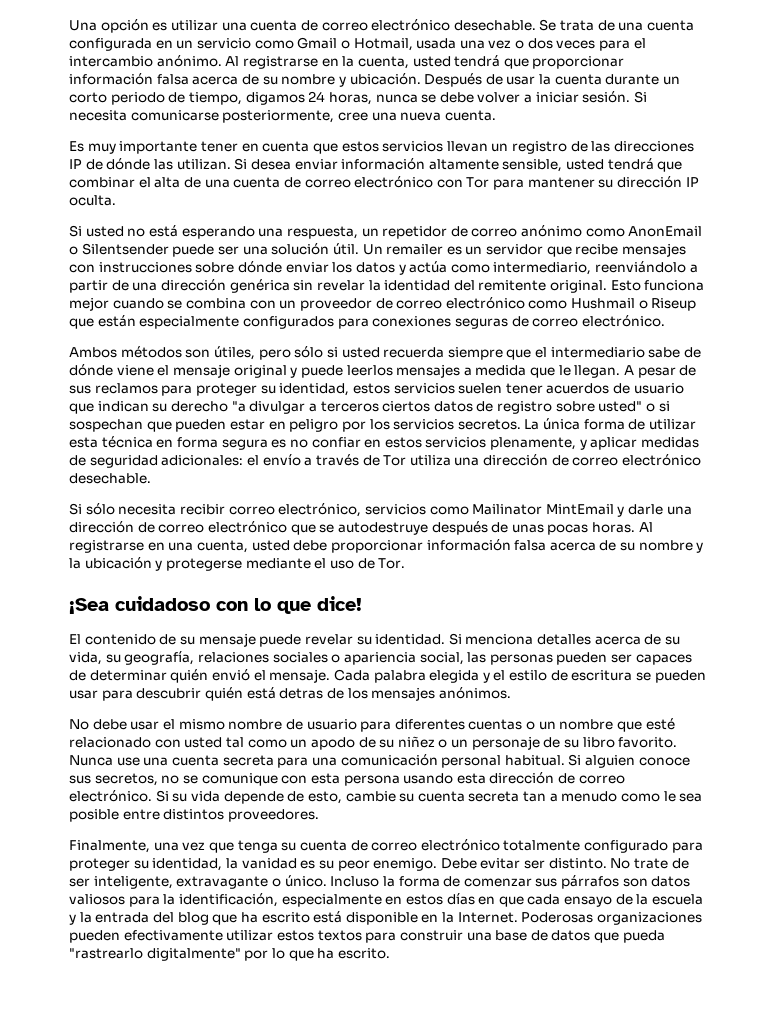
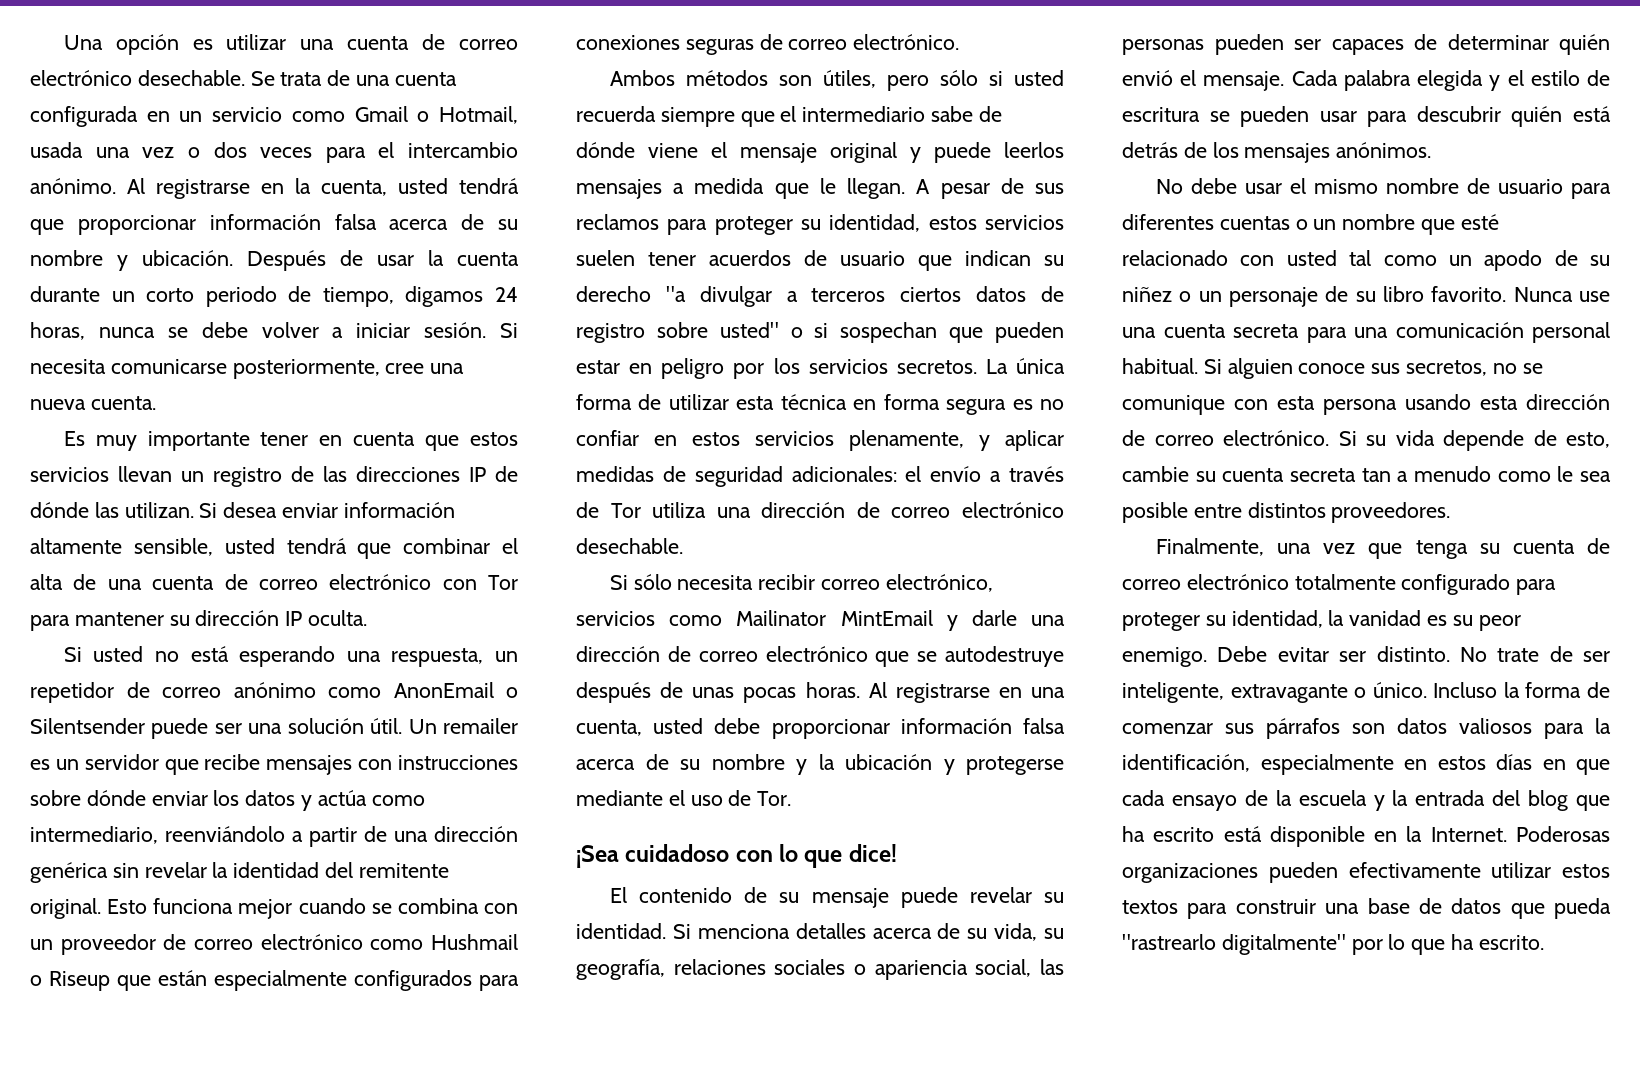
- Cada palabra elegida y el estilo de escritura se pueden usar para descubrir quién está detras de los mensajes anónimos.
+ Cada palabra elegida y el estilo de escritura se pueden usar para descubrir quién está detrás de los mensajes anónimos.

